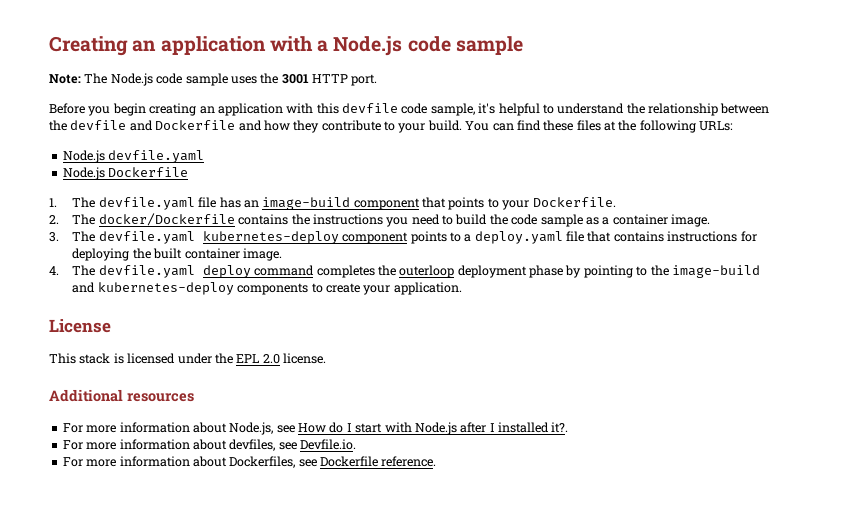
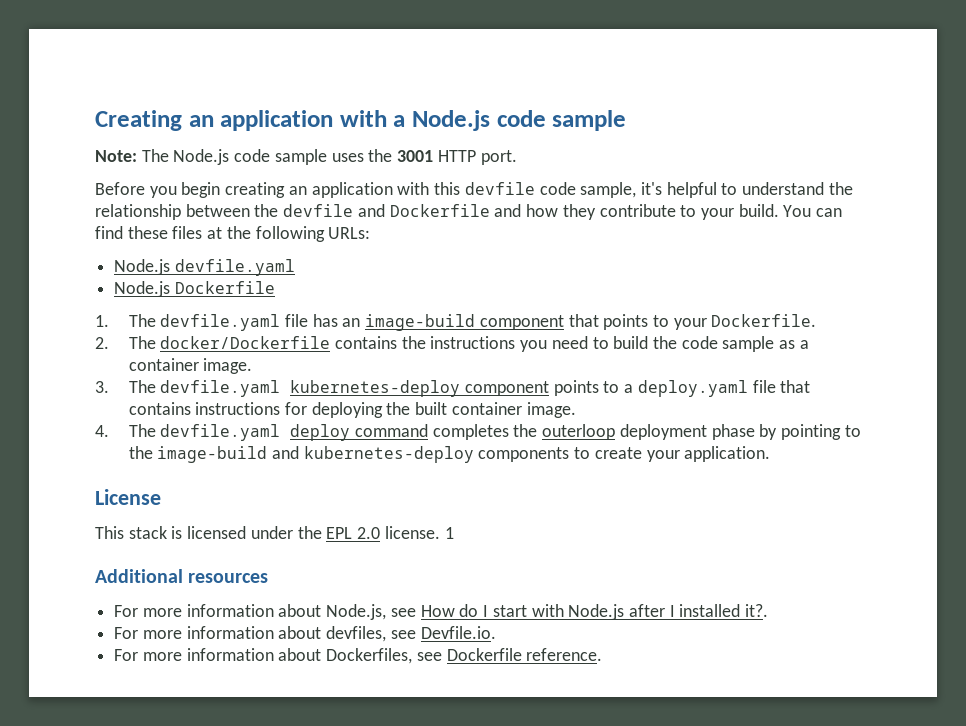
- This stack is licensed under the EPL 2.0 license.
+ This stack is licensed under the EPL 2.0 license. 1

